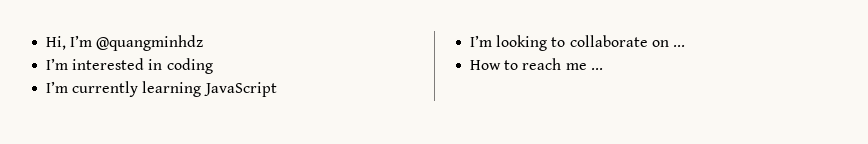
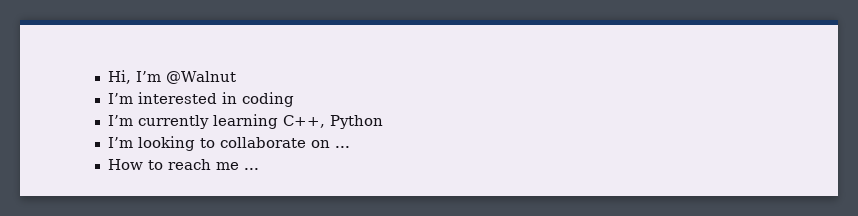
- Hi, I’m @quangminhdz
+ Hi, I’m @Walnut
- I’m currently learning JavaScript
+ I’m currently learning C++, Python

